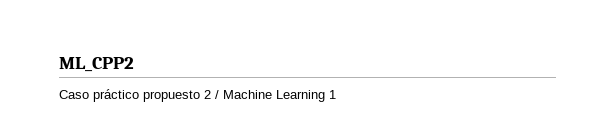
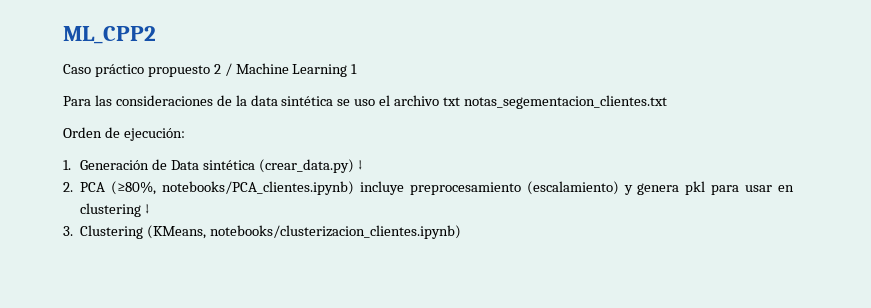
+ Para las consideraciones de la data sintética se uso el archivo txt notas_segementacion_clientes.txt
+ Orden de ejecución:
+ 1. Generación de Data sintética (crear_data.py) ↓
+ 2. PCA (≥80%, notebooks/PCA_clientes.ipynb) incluye preprocesamiento (escalamiento) y genera pkl para usar en clustering ↓
+ 3. Clustering (KMeans, notebooks/clusterizacion_clientes.ipynb)

